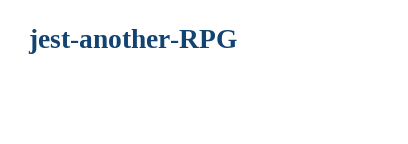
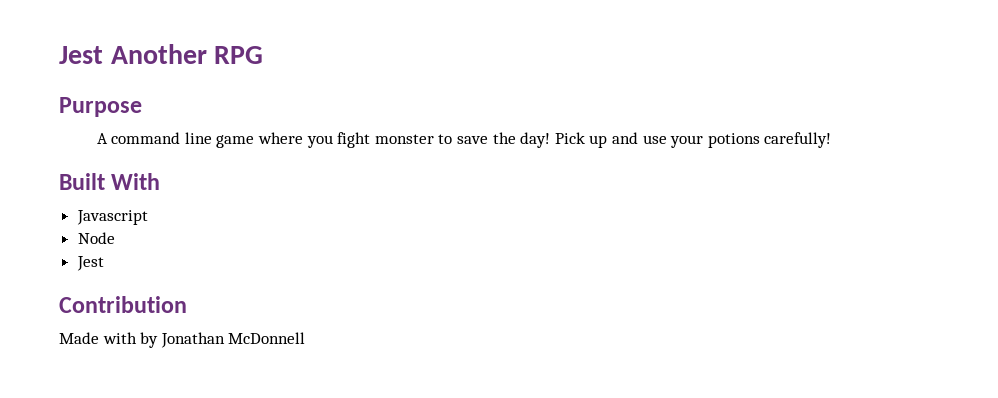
- jest-another-RPG
+ Jest Another RPG
+ Purpose
+ A command line game where you fight monster to save the day! Pick up and use your potions carefully!
+ Built With
+ Javascript
+ Node
+ Jest
+ Contribution
+ Made with by Jonathan McDonnell

